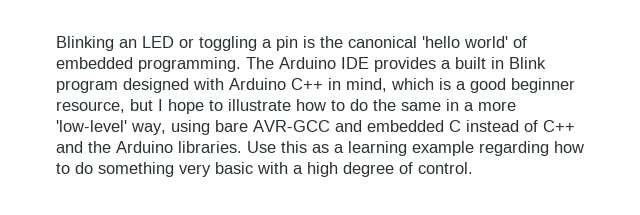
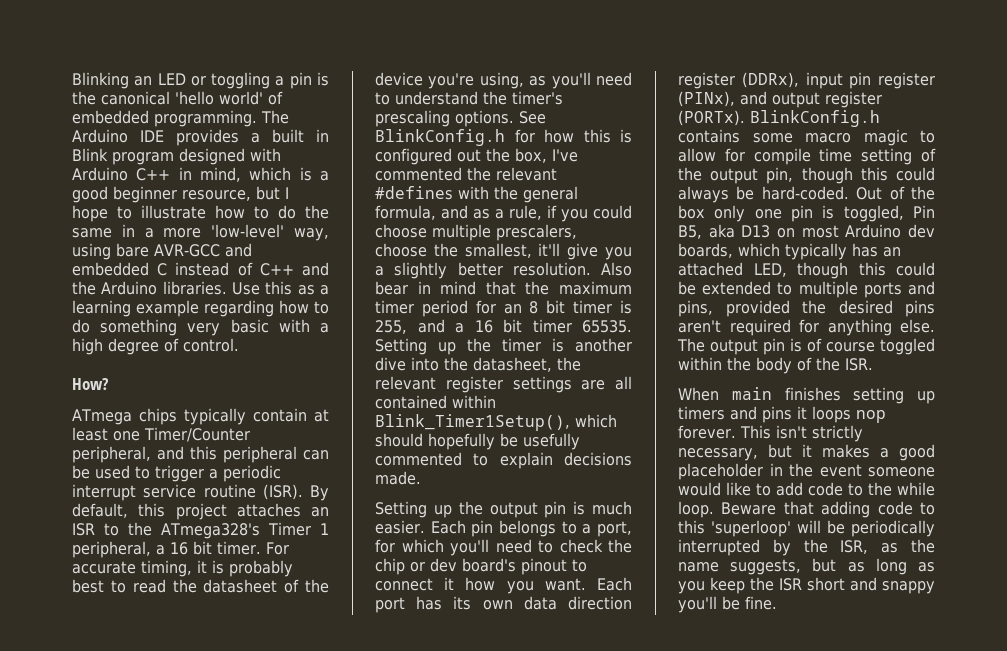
+ How?
+ ATmega chips typically contain at least one Timer/Counter peripheral, and this peripheral can be used to trigger a periodic interrupt service routine (ISR). By default, this project attaches an ISR to the ATmega328's Timer 1 peripheral, a 16 bit timer. For accurate timing, it is probably best to read the datasheet of the device you're using, as you'll need to understand the timer's prescaling options. See BlinkConfig.h for how this is configured out the box, I've commented the relevant #defines with the general formula, and as a rule, if you could choose multiple prescalers, choose the smallest, it'll give you a slightly better resolution. Also bear in mind that the maximum timer period for an 8 bit timer is 255, and a 16 bit timer 65535. Setting up the timer is another dive into the datasheet, the relevant register settings are all contained within Blink_Timer1Setup(), which should hopefully be usefully commented to explain decisions made.
+ Setting up the output pin is much easier. Each pin belongs to a port, for which you'll need to check the chip or dev board's pinout to connect it how you want. Each port has its own data direction register (DDRx), input pin register (PINx), and output register (PORTx). BlinkConfig.h contains some macro magic to allow for compile time setting of the output pin, though this could always be hard-coded. Out of the box only one pin is toggled, Pin B5, aka D13 on most Arduino dev boards, which typically has an attached LED, though this could be extended to multiple ports and pins, provided the desired pins aren't required for anything else. The output pin is of course toggled within the body of the ISR.
+ When main finishes setting up timers and pins it loops nop forever. This isn't strictly necessary, but it makes a good placeholder in the event someone would like to add code to the while loop. Beware that adding code to this 'superloop' will be periodically interrupted by the ISR, as the name suggests, but as long as you keep the ISR short and snappy you'll be fine.

